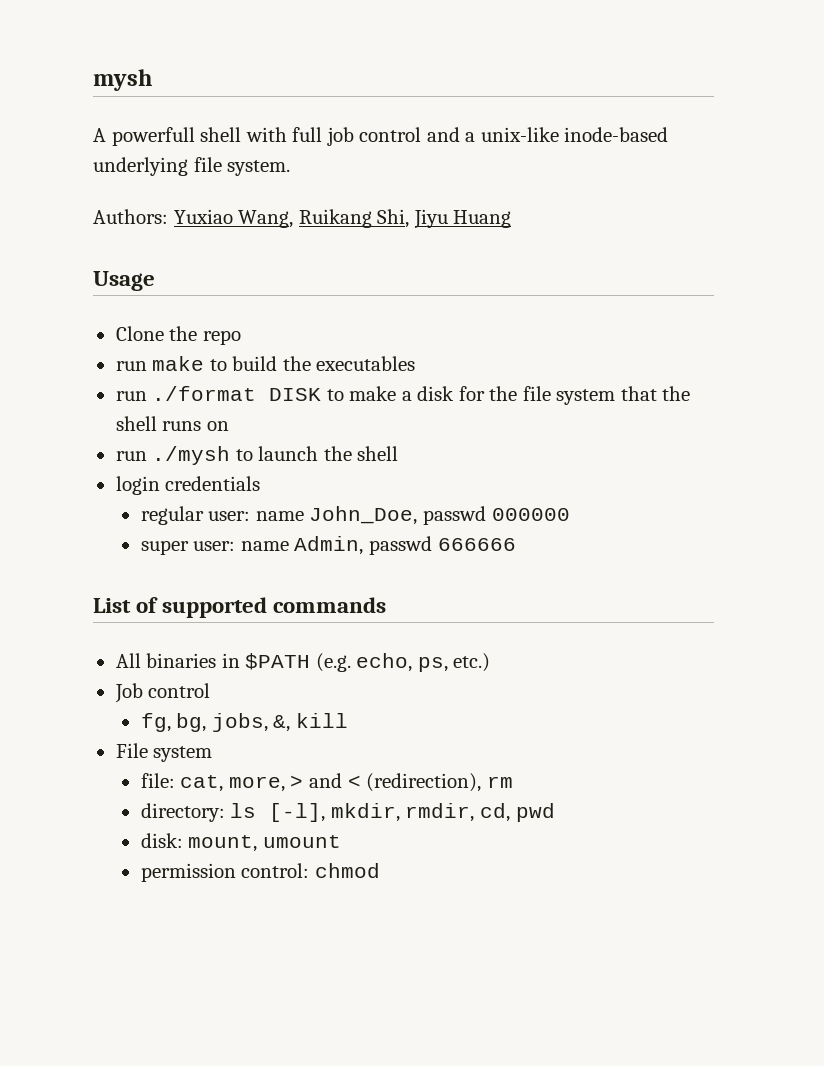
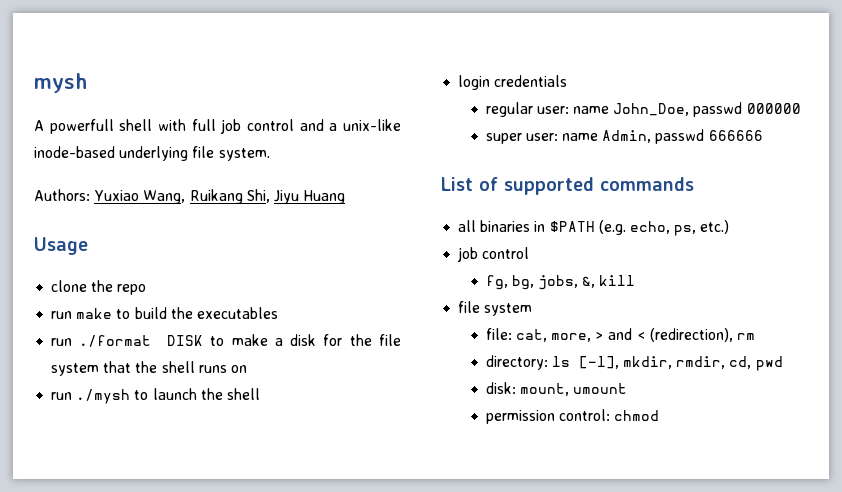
- Clone the repo
+ clone the repo
- All binaries in $PATH (e.g. echo, ps, etc.)
- Job control
+ all binaries in $PATH (e.g. echo, ps, etc.)
+ job control
  fg, bg, jobs, &, kill
- File system
+ file system

